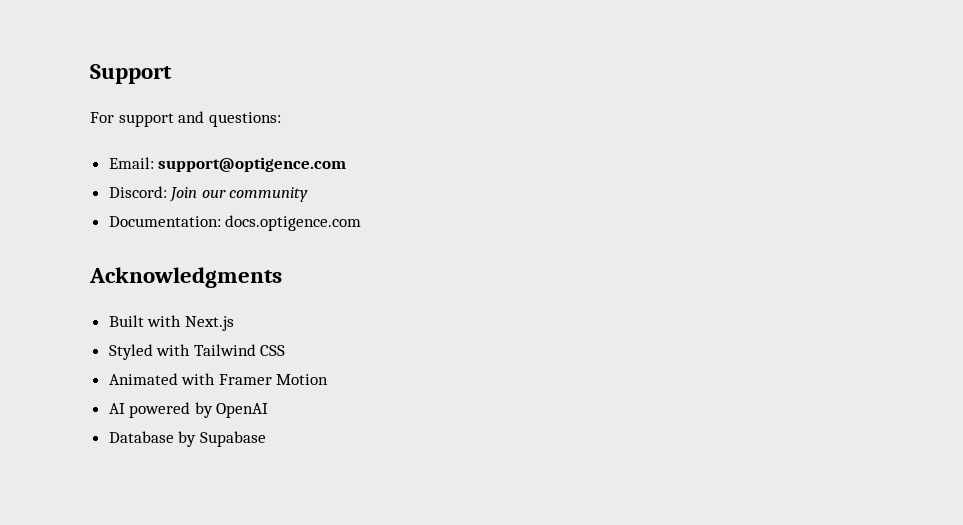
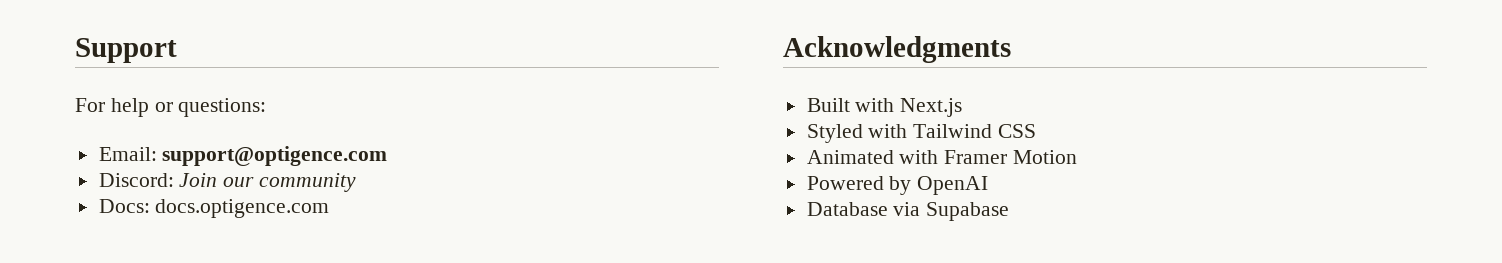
- For support and questions:
+ For help or questions:
- Documentation: docs.optigence.com
+ Docs: docs.optigence.com
- AI powered by OpenAI
+ Powered by OpenAI
- Database by Supabase
+ Database via Supabase

